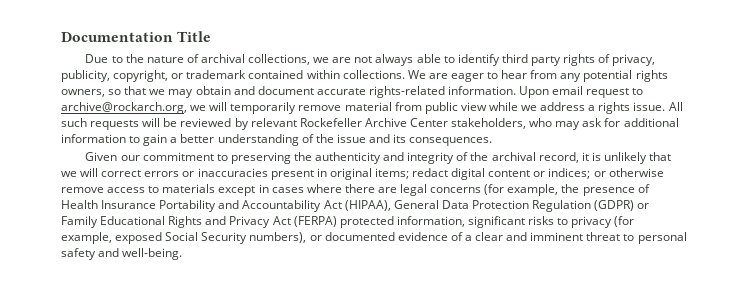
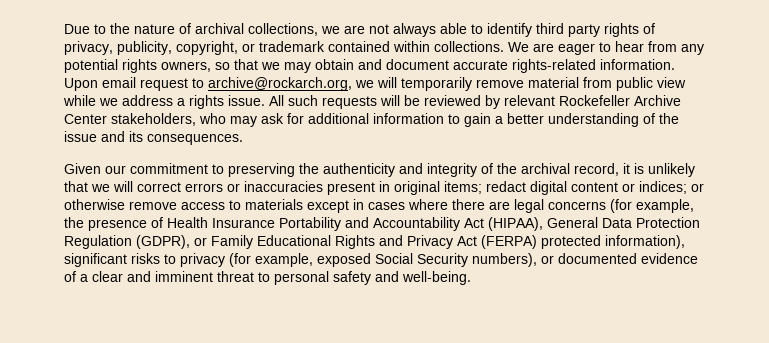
- Documentation Title
- or otherwise remove access to materials except in cases where there are legal concerns (for example, the presence of Health Insurance Portability and Accountability Act (HIPAA), General Data Protection Regulation (GDPR) or Family Educational Rights and Privacy Act (FERPA) protected information, significant risks to privacy (for example, exposed Social Security numbers), or documented evidence of a clear and imminent threat to personal safety and well-being.
+ or otherwise remove access to materials except in cases where there are legal concerns (for example, the presence of Health Insurance Portability and Accountability Act (HIPAA), General Data Protection Regulation (GDPR), or Family Educational Rights and Privacy Act (FERPA) protected information), significant risks to privacy (for example, exposed Social Security numbers), or documented evidence of a clear and imminent threat to personal safety and well-being.

